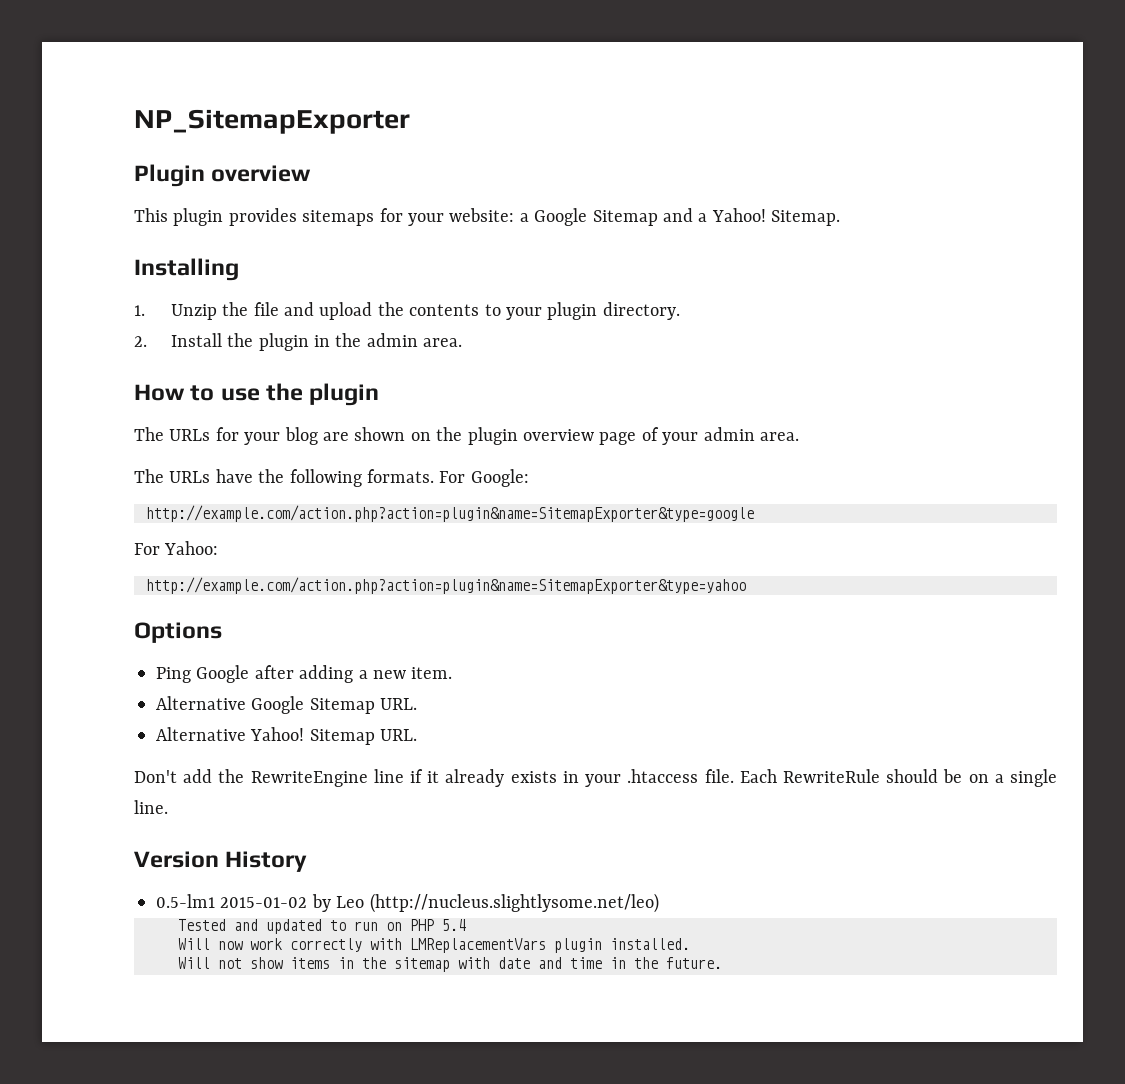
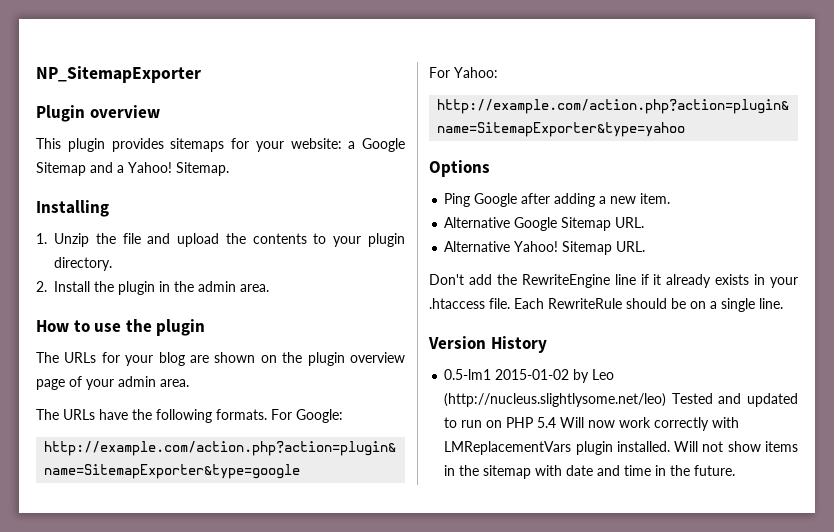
- 0.5-lm1 2015-01-02 by Leo (http://nucleus.slightlysome.net/leo)
- Tested and updated to run on PHP 5.4
- Will now work correctly with LMReplacementVars plugin installed.
- Will not show items in the sitemap with date and time in the future.
+ 0.5-lm1 2015-01-02 by Leo (http://nucleus.slightlysome.net/leo) Tested and updated to run on PHP 5.4 Will now work correctly with LMReplacementVars plugin installed. Will not show items in the sitemap with date and time in the future.

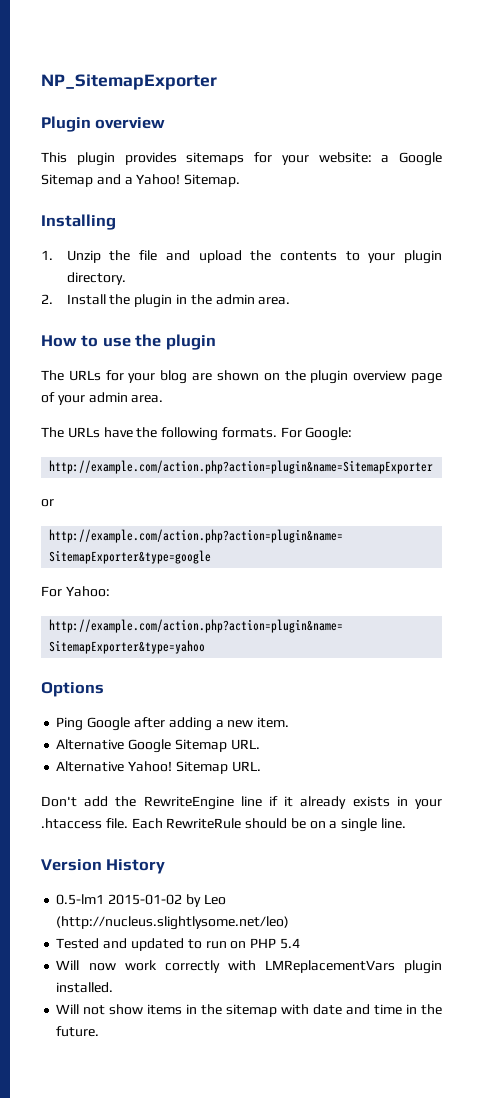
+ http://example.com/action.php?action=plugin&name=SitemapExporter
+ or
- 0.5-lm1 2015-01-02 by Leo (http://nucleus.slightlysome.net/leo) Tested and updated to run on PHP 5.4 Will now work correctly with LMReplacementVars plugin installed. Will not show items in the sitemap with date and time in the future.
+ 0.5-lm1 2015-01-02 by Leo (http://nucleus.slightlysome.net/leo)
+ Tested and updated to run on PHP 5.4
+ Will now work correctly with LMReplacementVars plugin installed.
+ Will not show items in the sitemap with date and time in the future.

